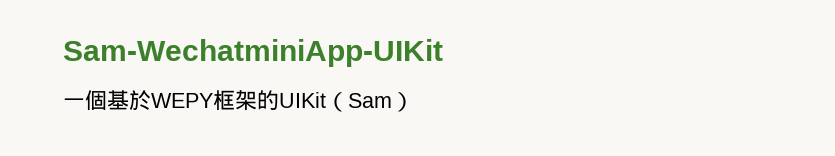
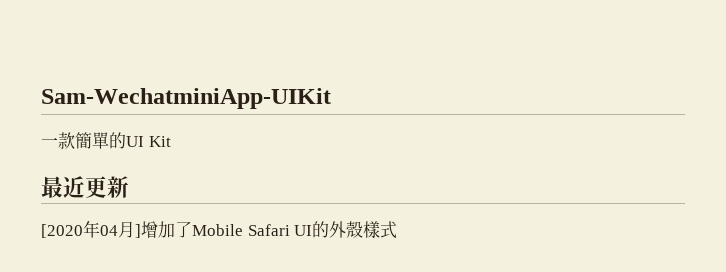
- 一個基於WEPY框架的UIKit（Sam）
+ 一款簡單的UI Kit
+ 最近更新
+ [2020年04月]增加了Mobile Safari UI的外殼樣式

